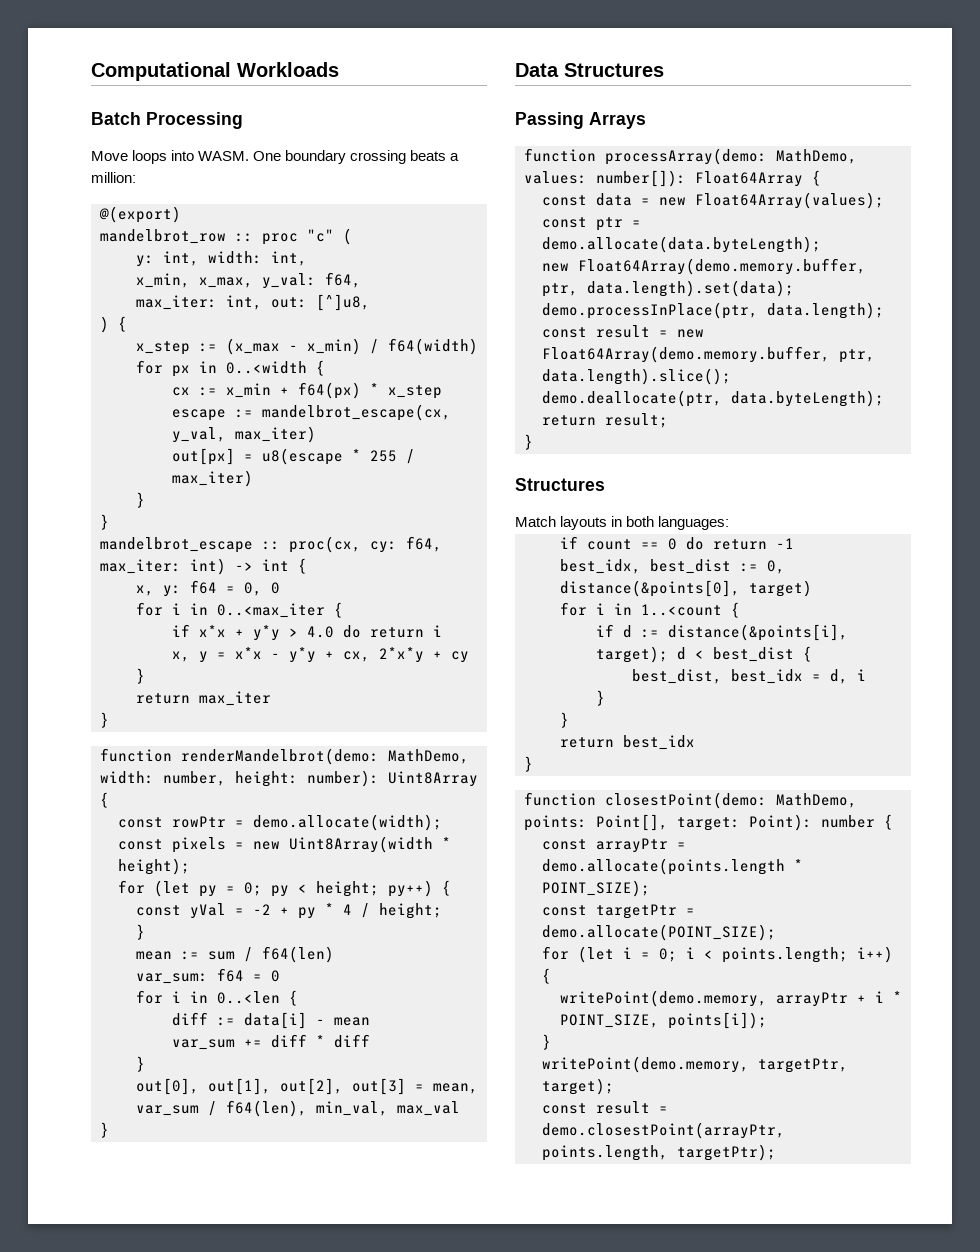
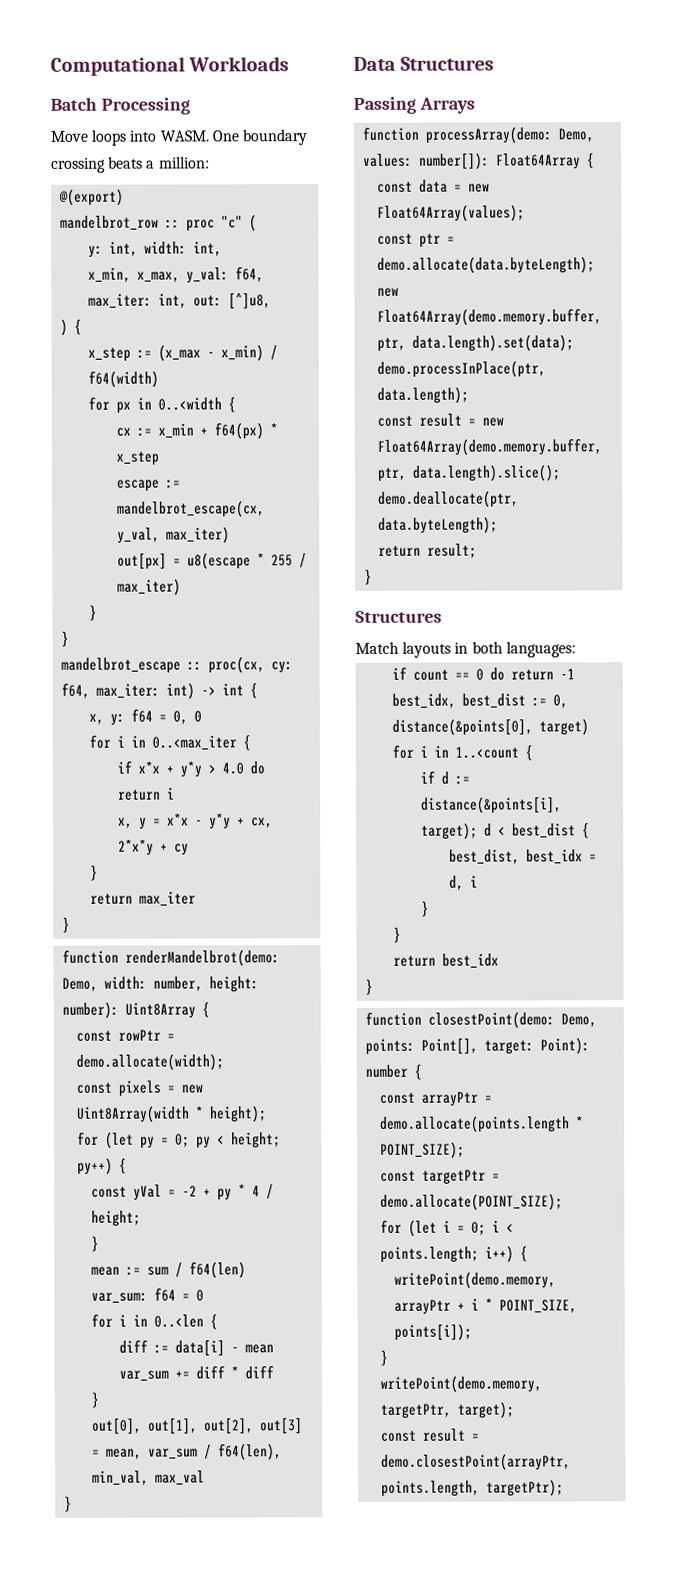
- function renderMandelbrot(demo: MathDemo, width: number, height: number): Uint8Array {
+ function renderMandelbrot(demo: Demo, width: number, height: number): Uint8Array {
- function processArray(demo: MathDemo, values: number[]): Float64Array {
+ function processArray(demo: Demo, values: number[]): Float64Array {
- function closestPoint(demo: MathDemo, points: Point[], target: Point): number {
+ function closestPoint(demo: Demo, points: Point[], target: Point): number {

